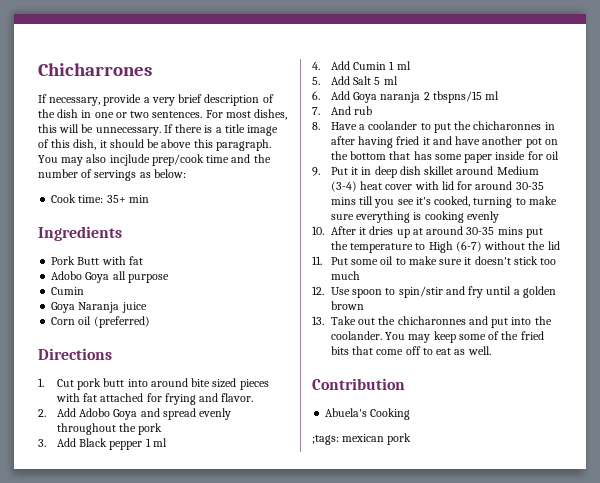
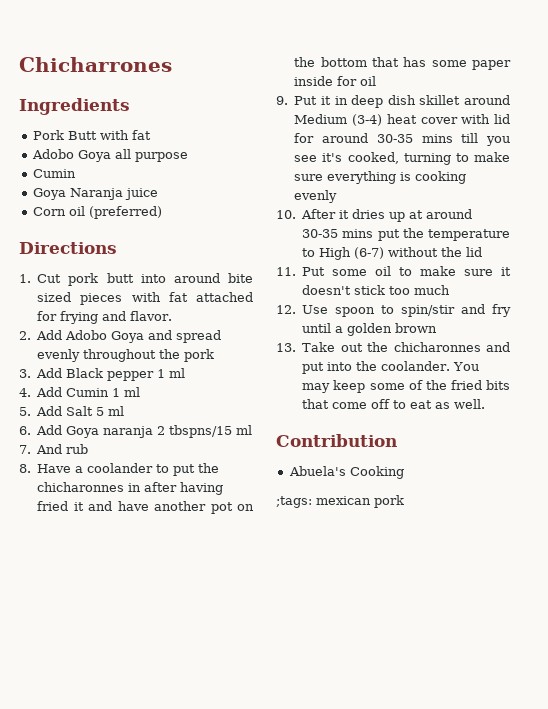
- If necessary, provide a very brief description of the dish in one or two sentences. For most dishes, this will be unnecessary. If there is a title image of this dish, it should be above this paragraph. You may also incjlude prep/cook time and the number of servings as below:
- Cook time: 35+ min

